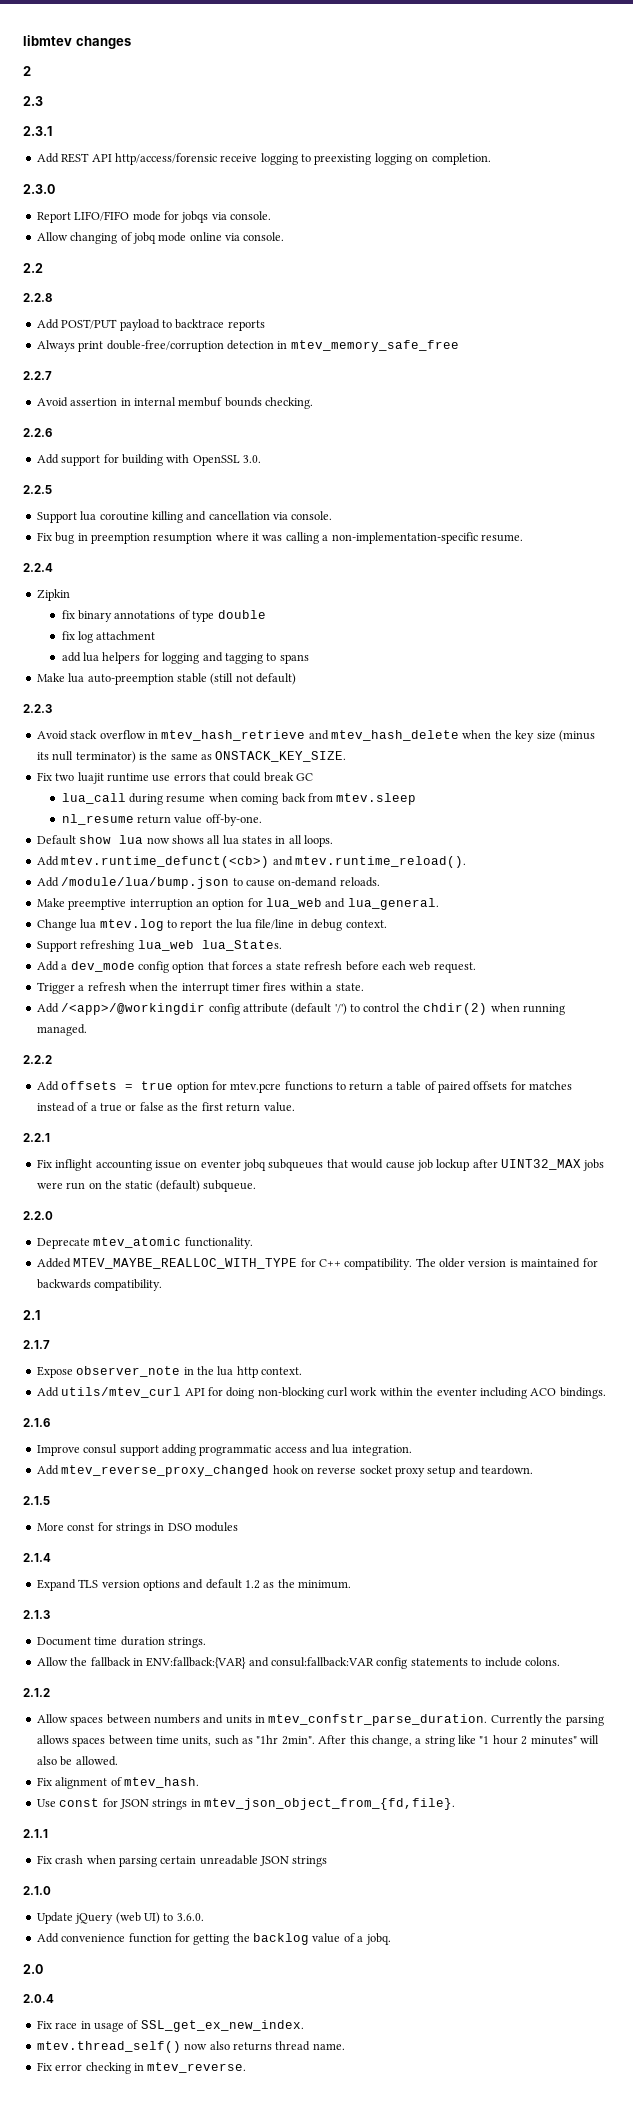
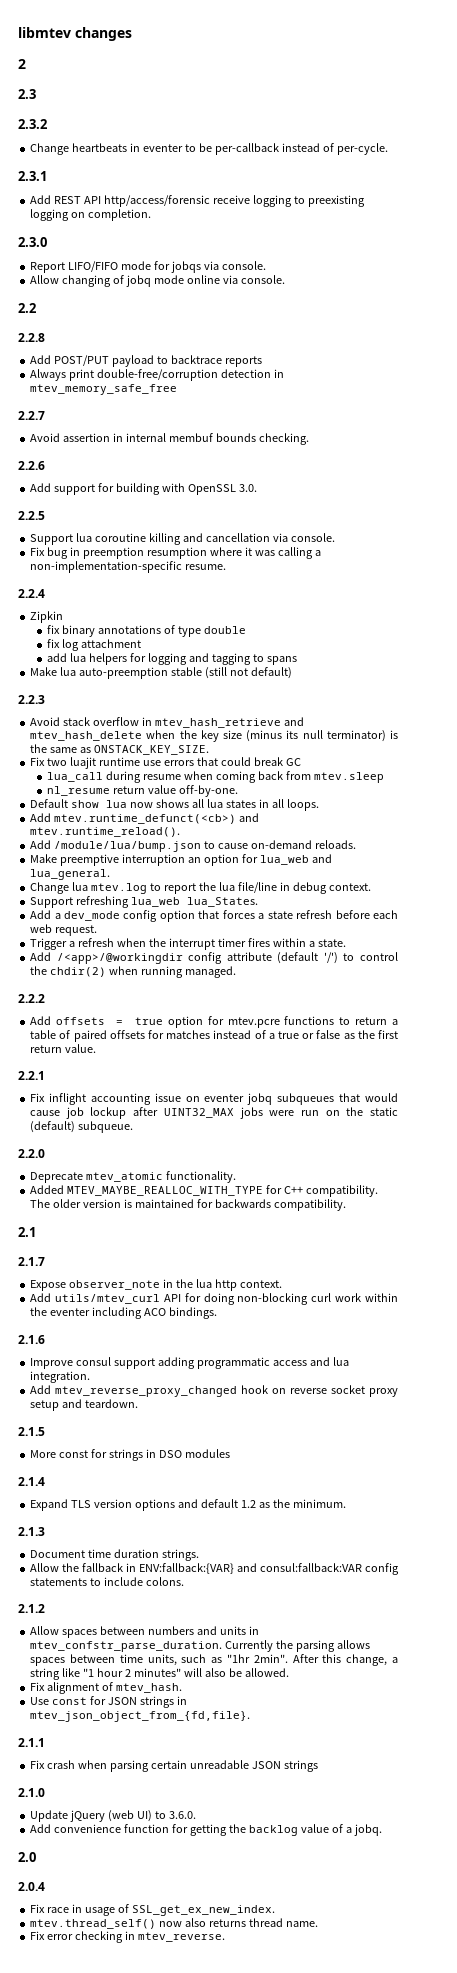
+ 2.3.2
+ Change heartbeats in eventer to be per-callback instead of per-cycle.

